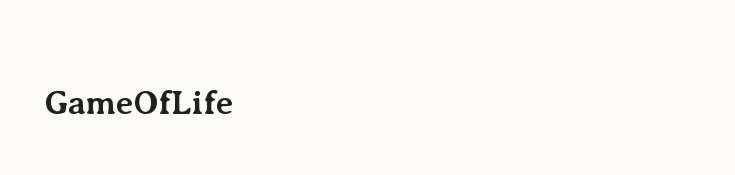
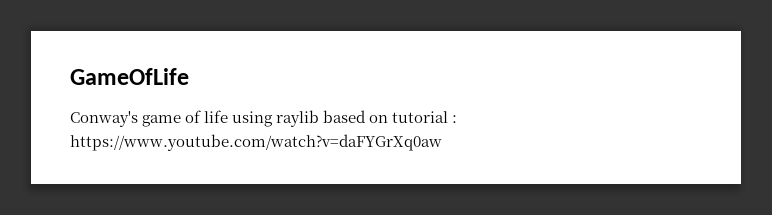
+ Conway's game of life using raylib based on tutorial : https://www.youtube.com/watch?v=daFYGrXq0aw

